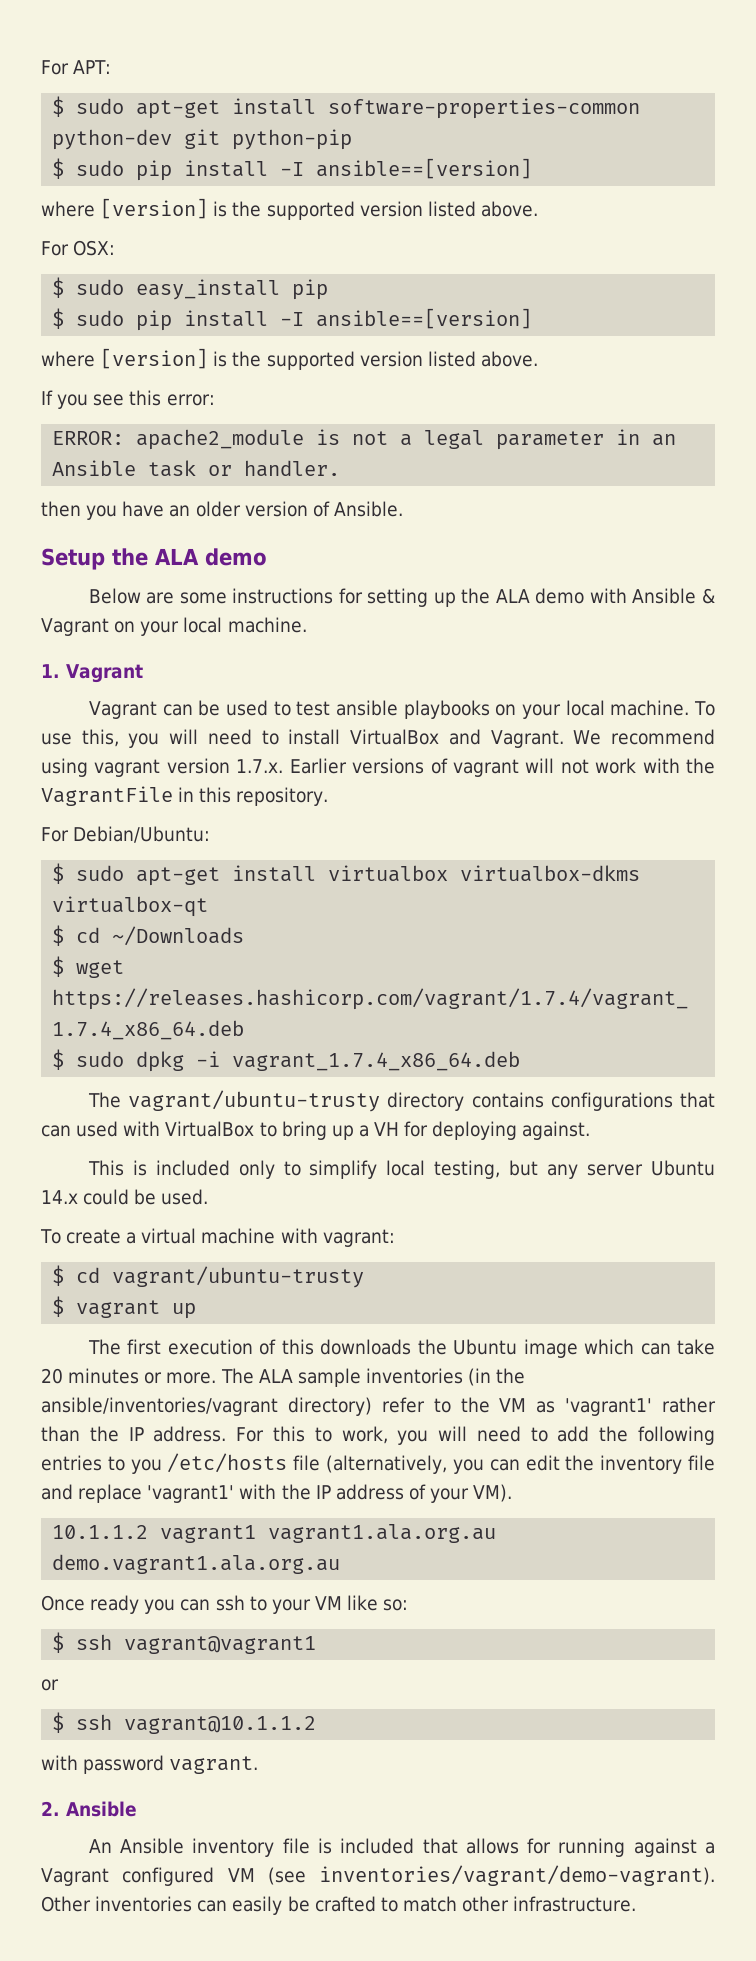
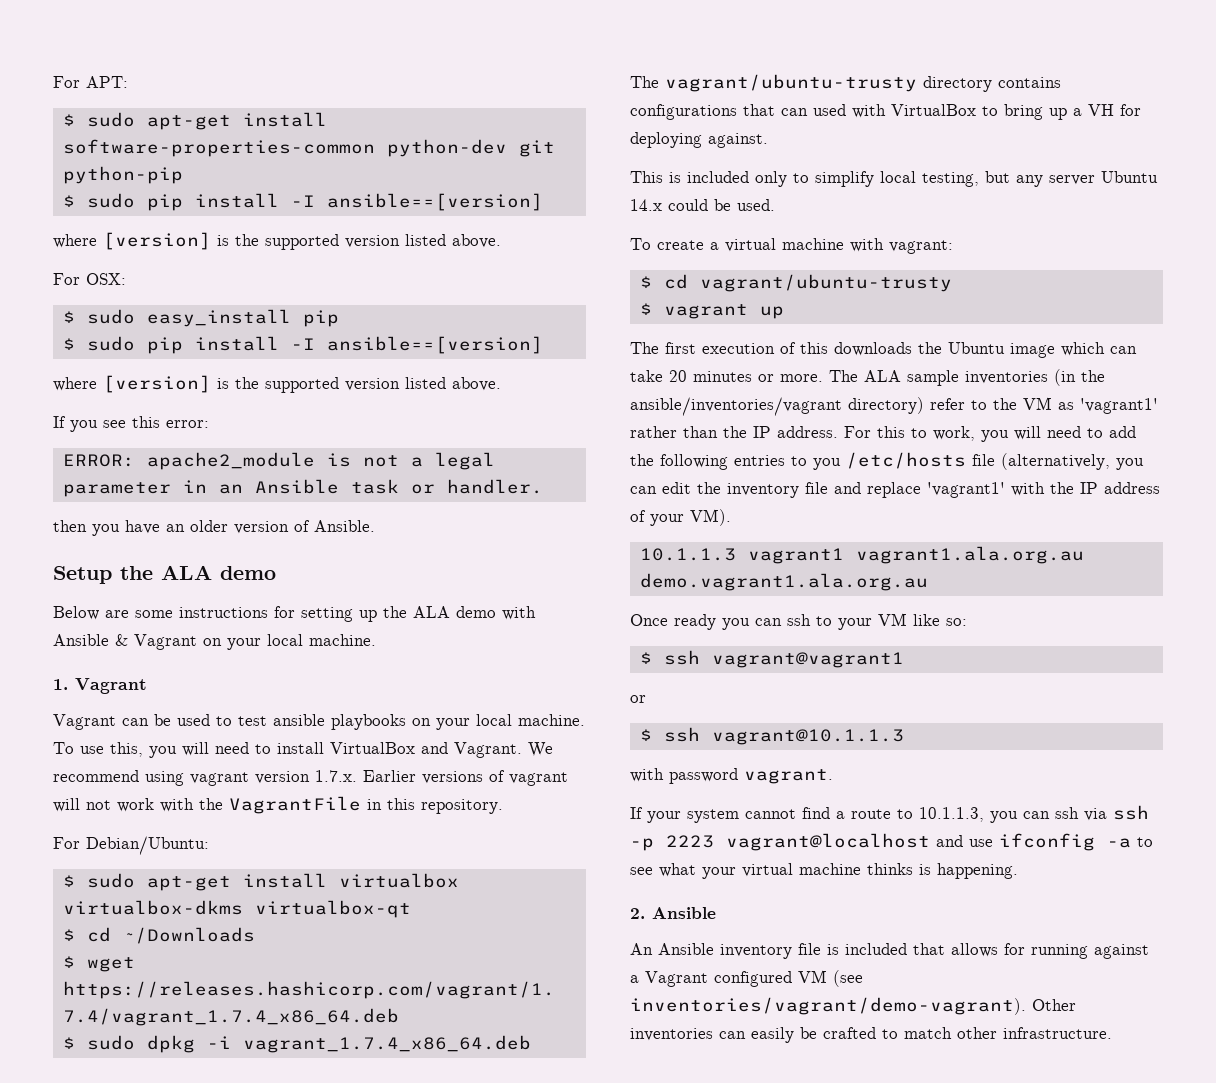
- 10.1.1.2 vagrant1 vagrant1.ala.org.au demo.vagrant1.ala.org.au
+ 10.1.1.3 vagrant1 vagrant1.ala.org.au demo.vagrant1.ala.org.au
- $ ssh vagrant@10.1.1.2
+ $ ssh vagrant@10.1.1.3
+ If your system cannot find a route to 10.1.1.3, you can ssh via ssh -p 2223 vagrant@localhost and use ifconfig -a to see what your virtual machine thinks is happening.

